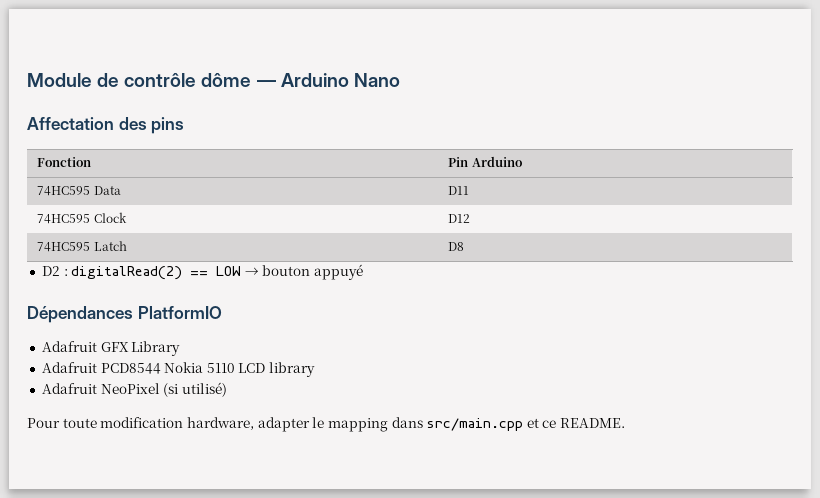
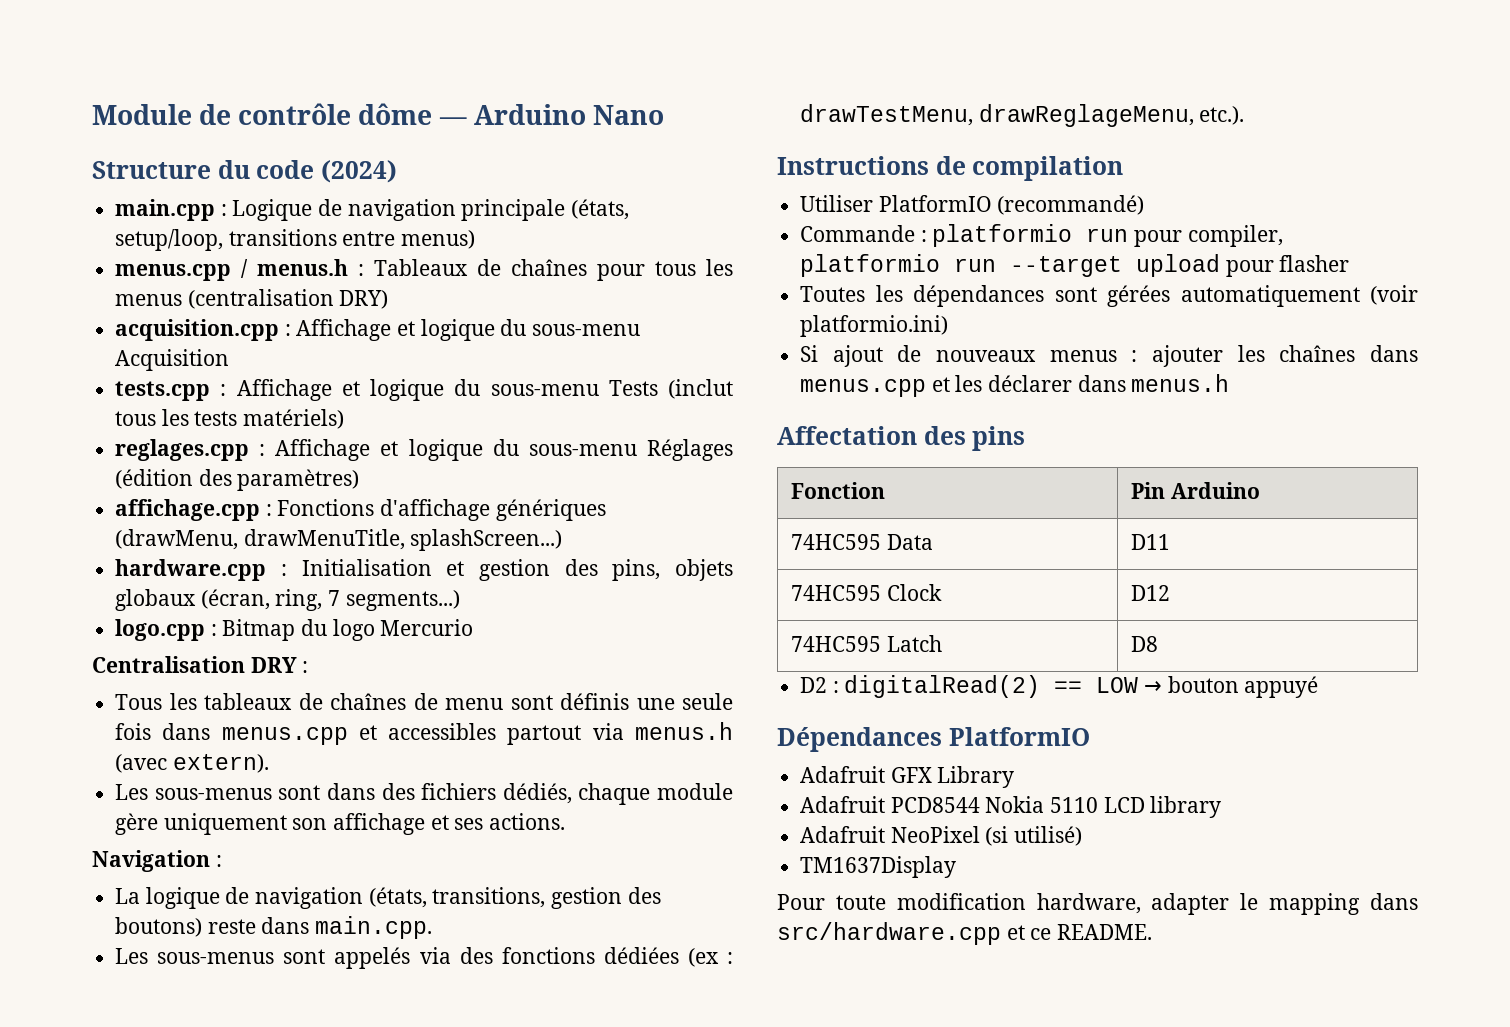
+ Structure du code (2024)
+ main.cpp : Logique de navigation principale (états, setup/loop, transitions entre menus)
+ menus.cpp / menus.h : Tableaux de chaînes pour tous les menus (centralisation DRY)
+ acquisition.cpp : Affichage et logique du sous-menu Acquisition
+ tests.cpp : Affichage et logique du sous-menu Tests (inclut tous les tests matériels)
+ reglages.cpp : Affichage et logique du sous-menu Réglages (édition des paramètres)
+ affichage.cpp : Fonctions d'affichage génériques (drawMenu, drawMenuTitle, splashScreen...)
+ hardware.cpp : Initialisation et gestion des pins, objets globaux (écran, ring, 7 segments...)
+ logo.cpp : Bitmap du logo Mercurio
+ Centralisation DRY :
+ Tous les tableaux de chaînes de menu sont définis une seule fois dans menus.cpp et accessibles partout via menus.h (avec extern).
+ Les sous-menus sont dans des fichiers dédiés, chaque module gère uniquement son affichage et ses actions.
+ Navigation :
+ La logique de navigation (états, transitions, gestion des boutons) reste dans main.cpp.
+ Les sous-menus sont appelés via des fonctions dédiées (ex : drawTestMenu, drawReglageMenu, etc.).
+ Instructions de compilation
+ Utiliser PlatformIO (recommandé)
+ Commande : platformio run pour compiler, platformio run --target upload pour flasher
+ Toutes les dépendances sont gérées automatiquement (voir platformio.ini)
+ Si ajout de nouveaux menus : ajouter les chaînes dans menus.cpp et les déclarer dans menus.h
+ TM1637Display
- Pour toute modification hardware, adapter le mapping dans src/main.cpp et ce README.
+ Pour toute modification hardware, adapter le mapping dans src/hardware.cpp et ce README.

